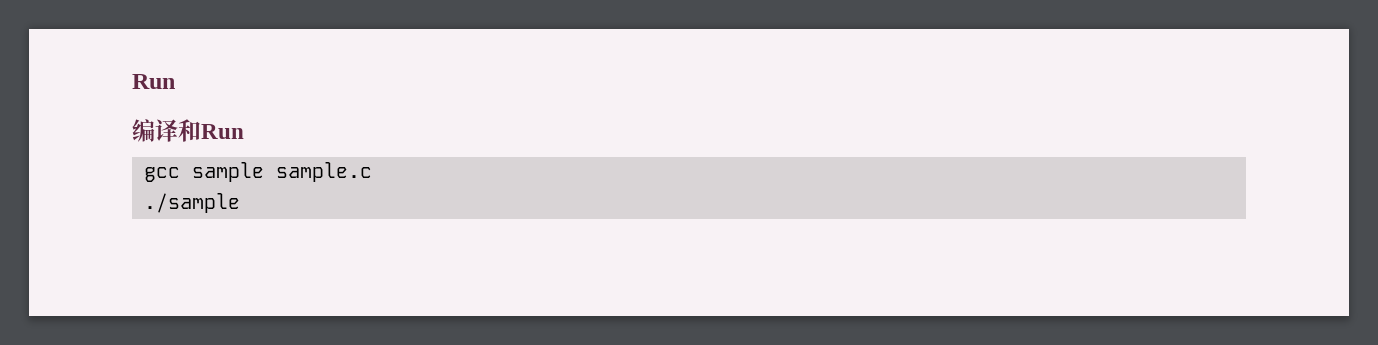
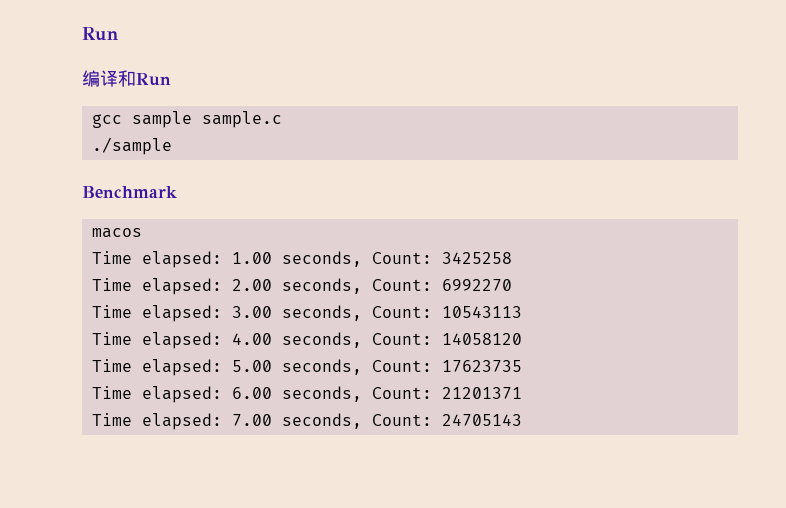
+ Benchmark
+ macos
+ Time elapsed: 1.00 seconds, Count: 3425258
+ Time elapsed: 2.00 seconds, Count: 6992270
+ Time elapsed: 3.00 seconds, Count: 10543113
+ Time elapsed: 4.00 seconds, Count: 14058120
+ Time elapsed: 5.00 seconds, Count: 17623735
+ Time elapsed: 6.00 seconds, Count: 21201371
+ Time elapsed: 7.00 seconds, Count: 24705143

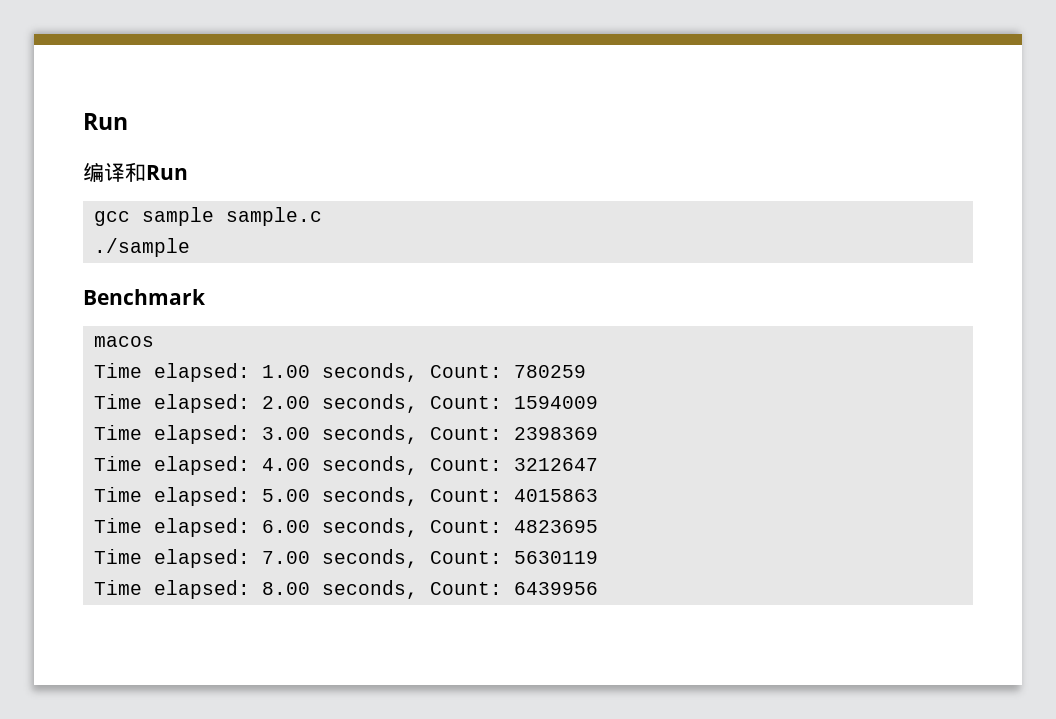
- Time elapsed: 1.00 seconds, Count: 3425258
+ Time elapsed: 1.00 seconds, Count: 780259
- Time elapsed: 2.00 seconds, Count: 6992270
+ Time elapsed: 2.00 seconds, Count: 1594009
- Time elapsed: 3.00 seconds, Count: 10543113
+ Time elapsed: 3.00 seconds, Count: 2398369
- Time elapsed: 4.00 seconds, Count: 14058120
+ Time elapsed: 4.00 seconds, Count: 3212647
- Time elapsed: 5.00 seconds, Count: 17623735
+ Time elapsed: 5.00 seconds, Count: 4015863
- Time elapsed: 6.00 seconds, Count: 21201371
+ Time elapsed: 6.00 seconds, Count: 4823695
- Time elapsed: 7.00 seconds, Count: 24705143
+ Time elapsed: 7.00 seconds, Count: 5630119
+ Time elapsed: 8.00 seconds, Count: 6439956

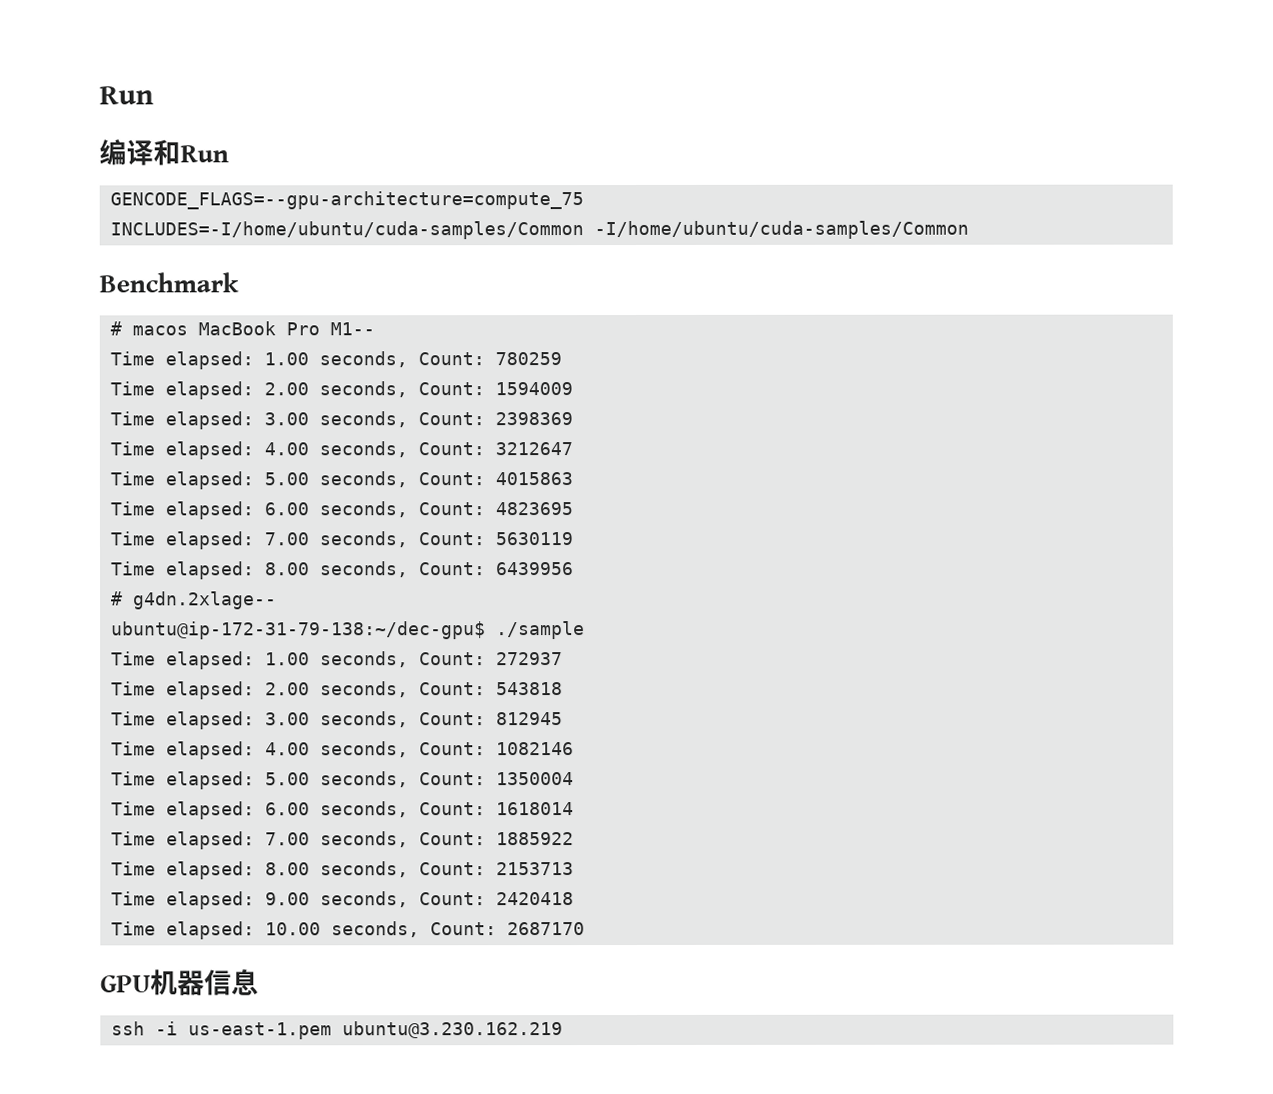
- gcc sample sample.c
- ./sample
+ GENCODE_FLAGS=--gpu-architecture=compute_75
+ INCLUDES=-I/home/ubuntu/cuda-samples/Common -I/home/ubuntu/cuda-samples/Common
- macos
+ # macos MacBook Pro M1--
+ # g4dn.2xlage--
+ ubuntu@ip-172-31-79-138:~/dec-gpu$ ./sample
+ Time elapsed: 1.00 seconds, Count: 272937
+ Time elapsed: 2.00 seconds, Count: 543818
+ Time elapsed: 3.00 seconds, Count: 812945
+ Time elapsed: 4.00 seconds, Count: 1082146
+ Time elapsed: 5.00 seconds, Count: 1350004
+ Time elapsed: 6.00 seconds, Count: 1618014
+ Time elapsed: 7.00 seconds, Count: 1885922
+ Time elapsed: 8.00 seconds, Count: 2153713
+ Time elapsed: 9.00 seconds, Count: 2420418
+ Time elapsed: 10.00 seconds, Count: 2687170
+ GPU机器信息
+ ssh -i us-east-1.pem ubuntu@3.230.162.219

